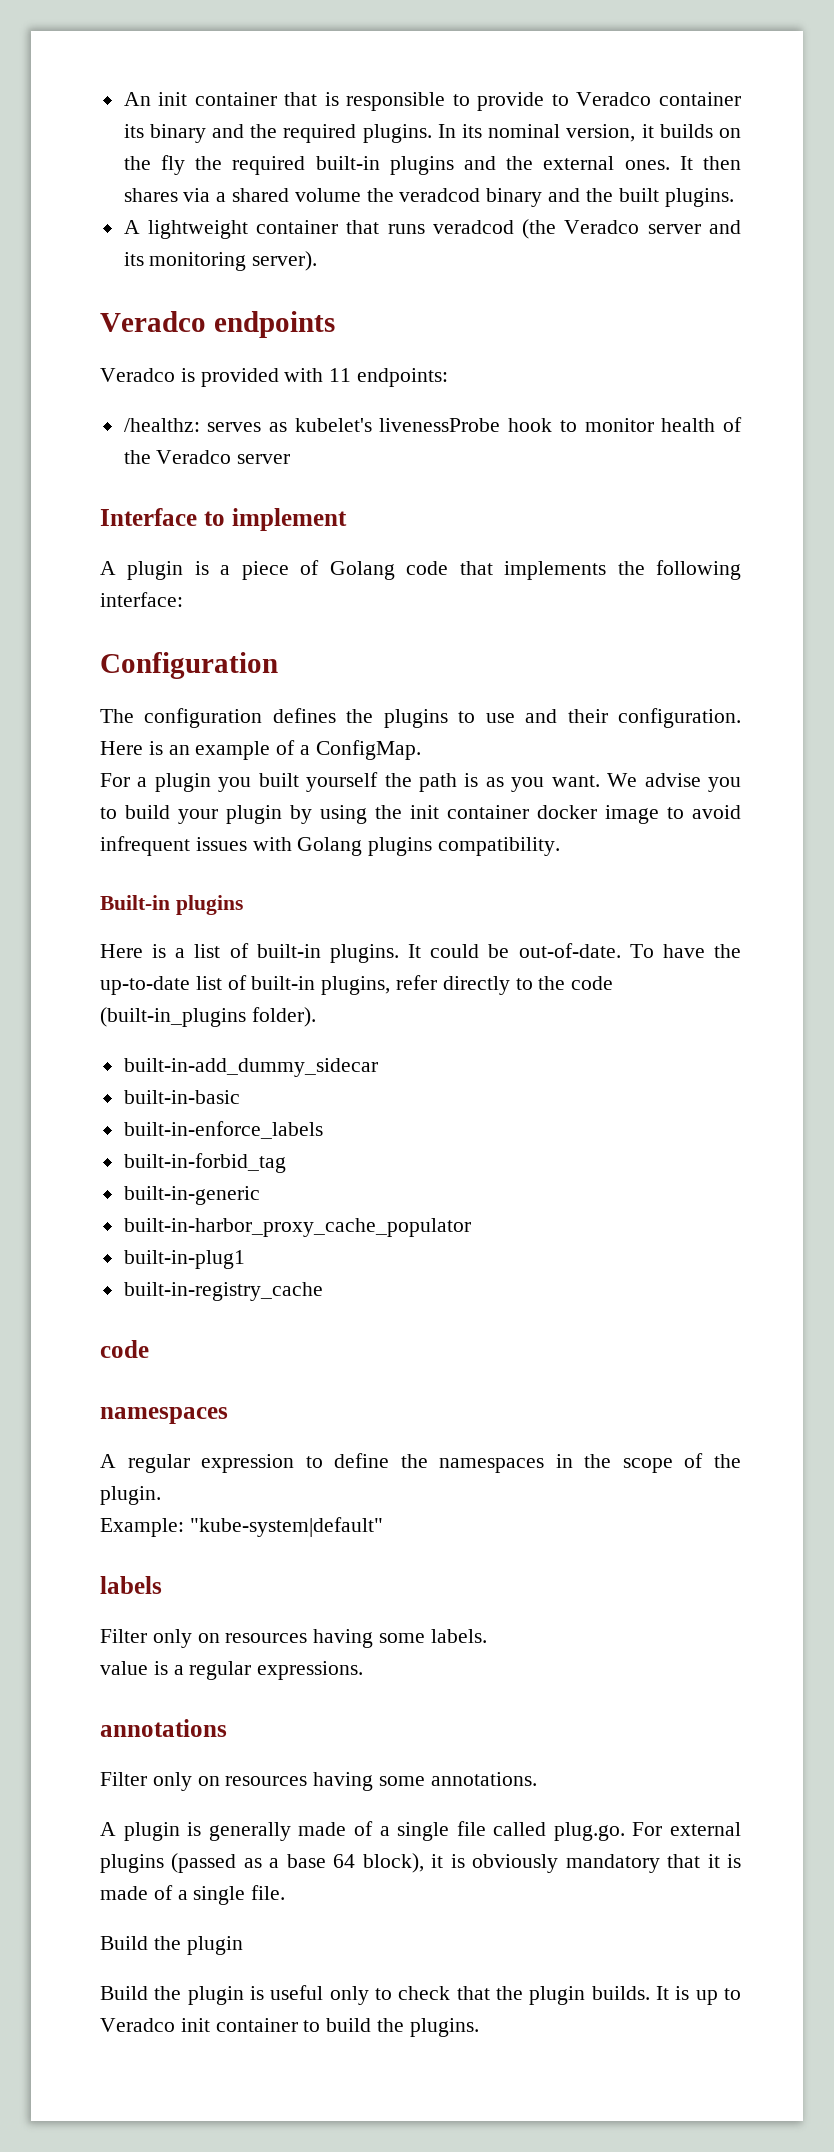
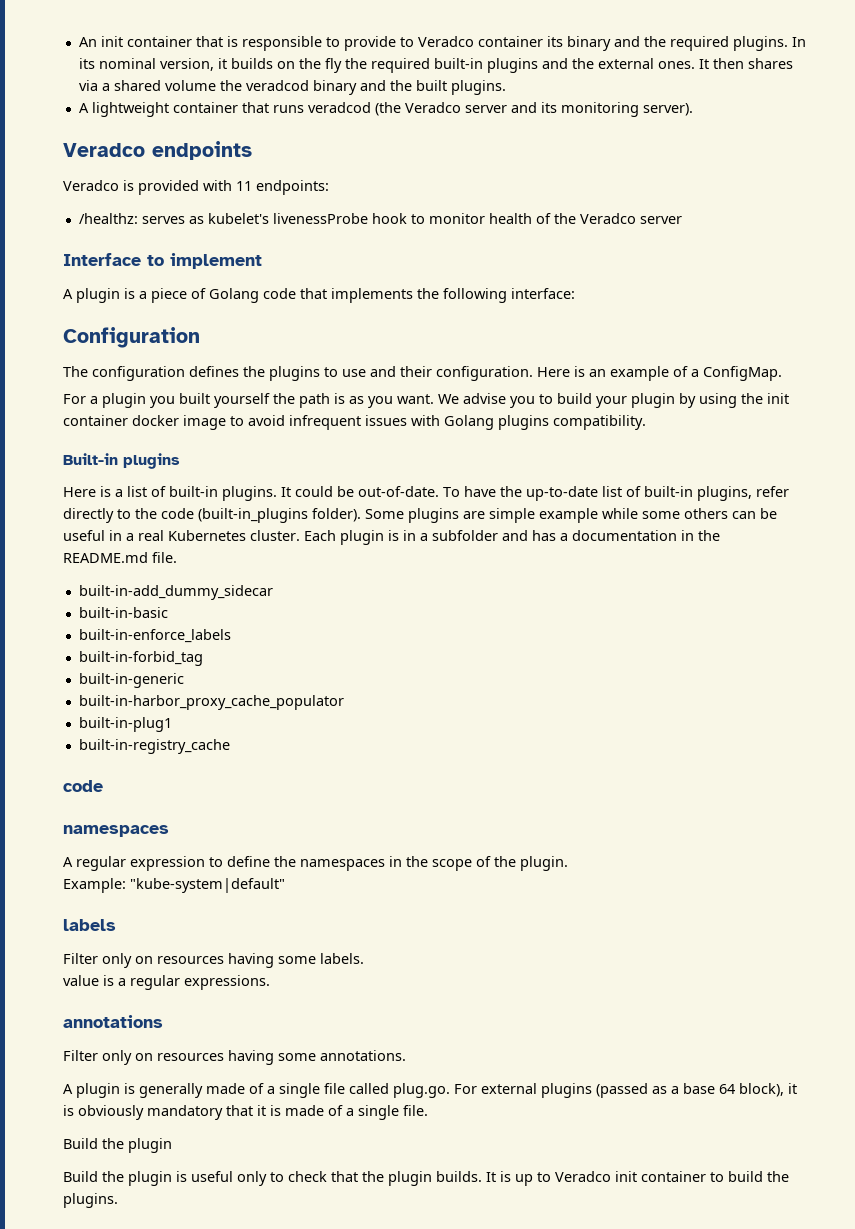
+ Some plugins are simple example while some others can be useful in a real Kubernetes cluster. Each plugin is in a subfolder and has a documentation in the README.md file.

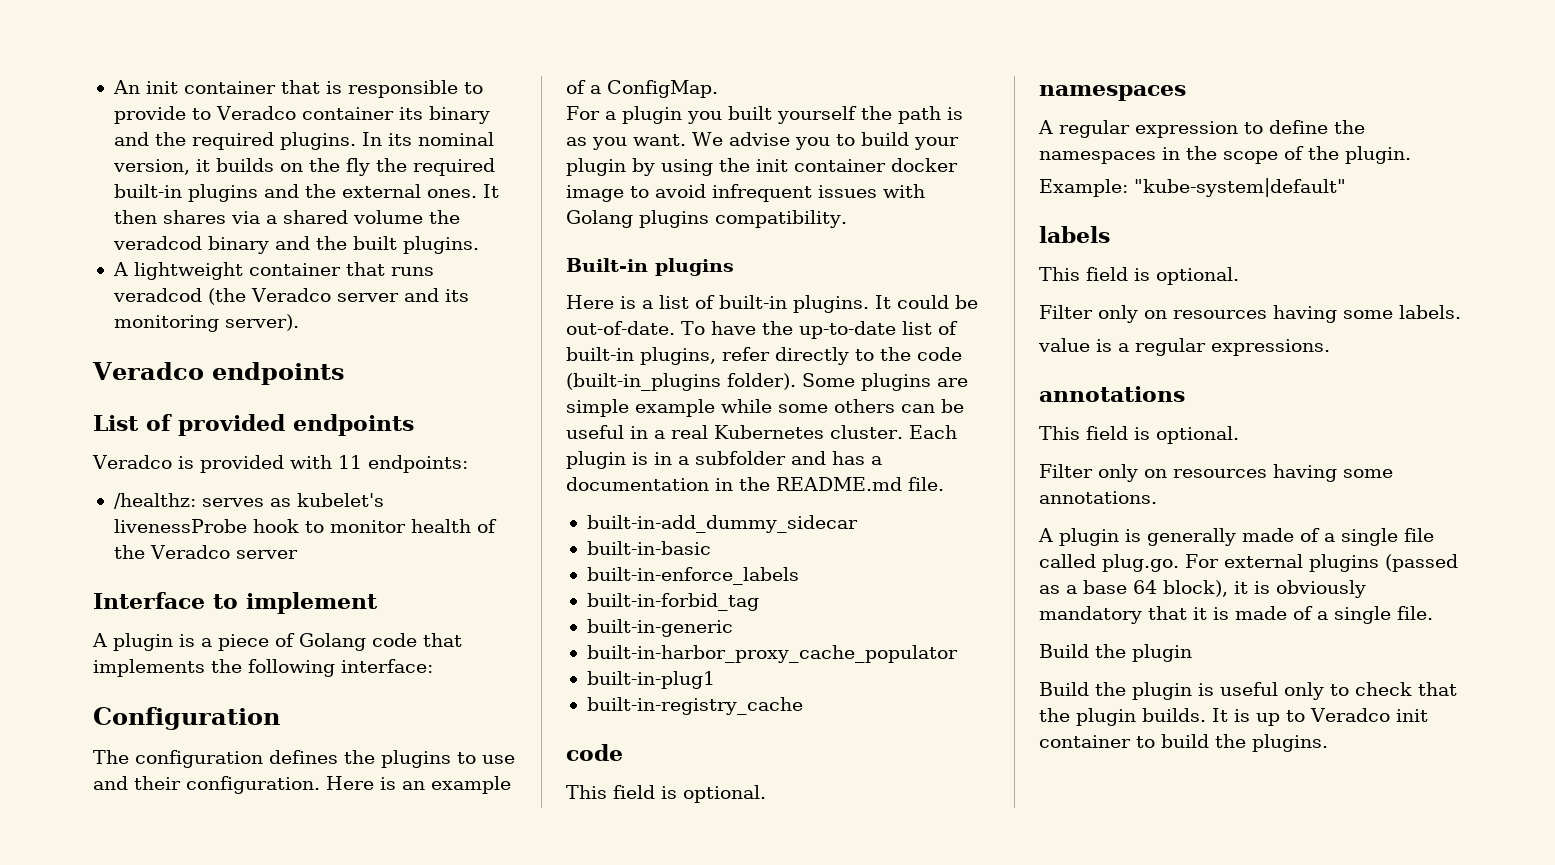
+ List of provided endpoints
  built-in-registry_cache
  code
+ This field is optional.
  labels
+ This field is optional.
  annotations
+ This field is optional.

